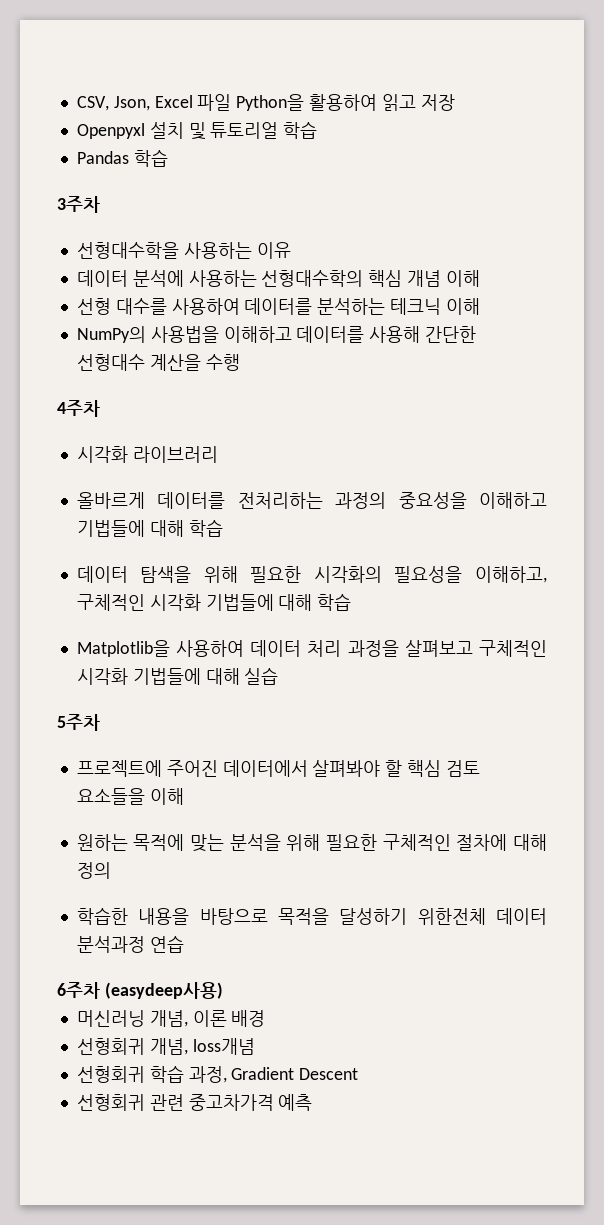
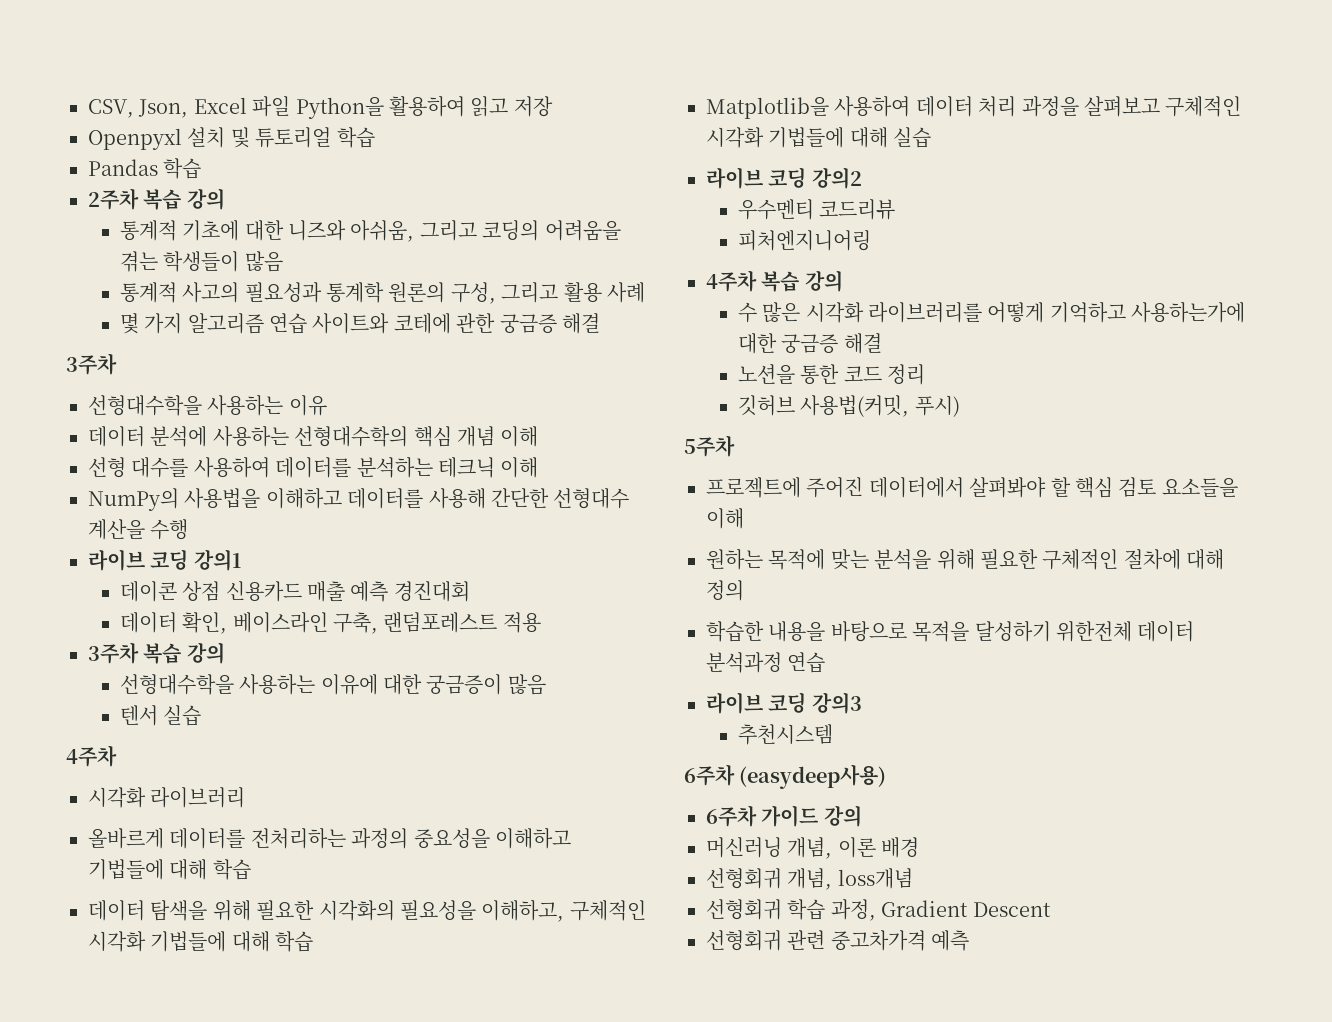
+ 2주차 복습 강의
+ 통계적 기초에 대한 니즈와 아쉬움, 그리고 코딩의 어려움을 겪는 학생들이 많음
+ 통계적 사고의 필요성과 통계학 원론의 구성, 그리고 활용 사례
+ 몇 가지 알고리즘 연습 사이트와 코테에 관한 궁금증 해결
+ 라이브 코딩 강의1
+ 데이콘 상점 신용카드 매출 예측 경진대회
+ 데이터 확인, 베이스라인 구축, 랜덤포레스트 적용
+ 3주차 복습 강의
+ 선형대수학을 사용하는 이유에 대한 궁금증이 많음
+ 텐서 실습
+ 라이브 코딩 강의2
+ 우수멘티 코드리뷰
+ 피처엔지니어링
+ 4주차 복습 강의
+ 수 많은 시각화 라이브러리를 어떻게 기억하고 사용하는가에 대한 궁금증 해결
+ 노션을 통한 코드 정리
+ 깃허브 사용법(커밋, 푸시)
+ 라이브 코딩 강의3
+ 추천시스템
+ 6주차 가이드 강의

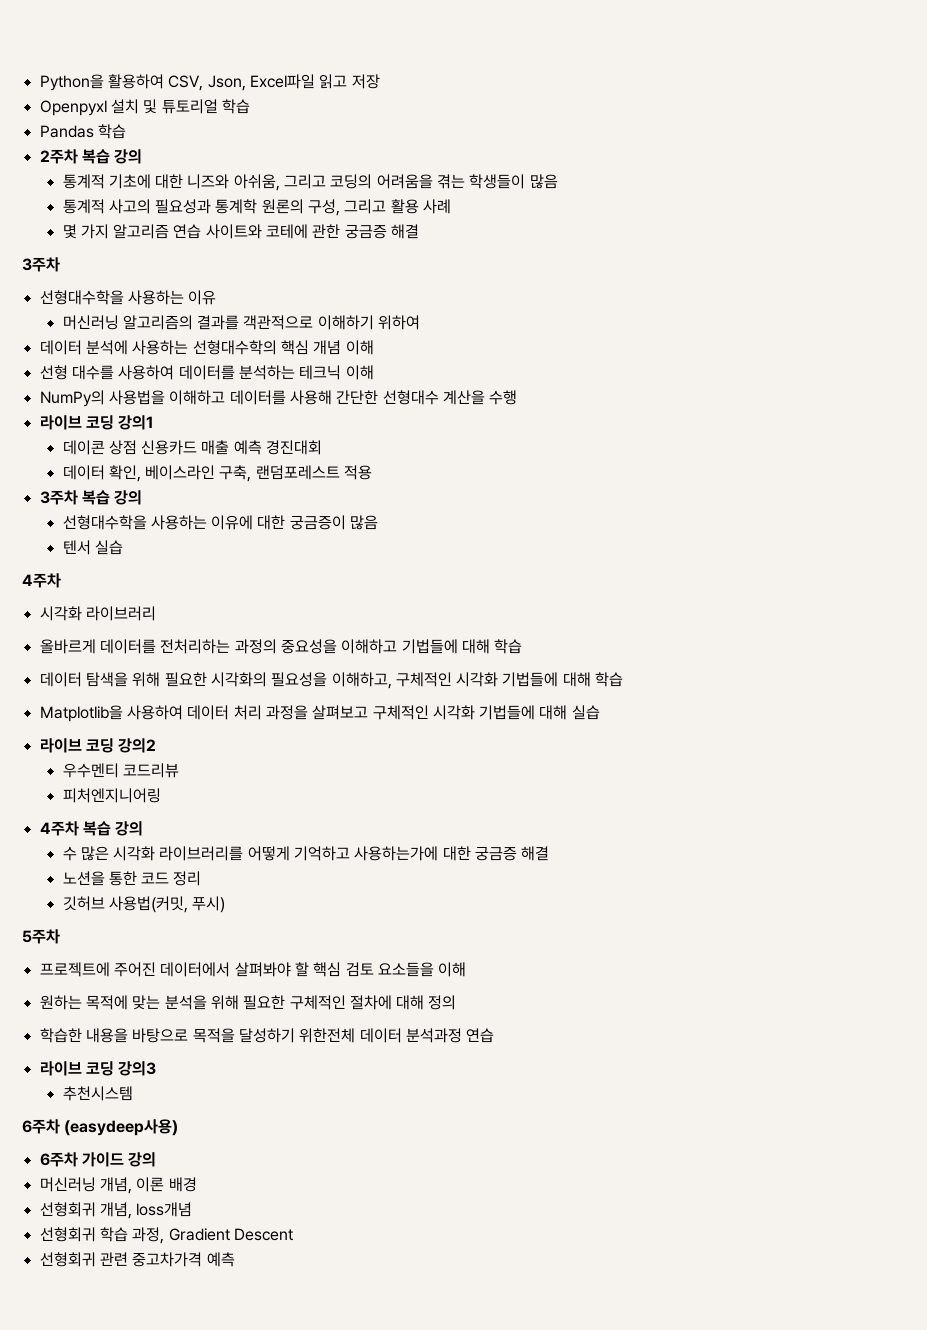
- CSV, Json, Excel 파일 Python을 활용하여 읽고 저장
+ Python을 활용하여 CSV, Json, Excel파일 읽고 저장
+ 머신러닝 알고리즘의 결과를 객관적으로 이해하기 위하여

